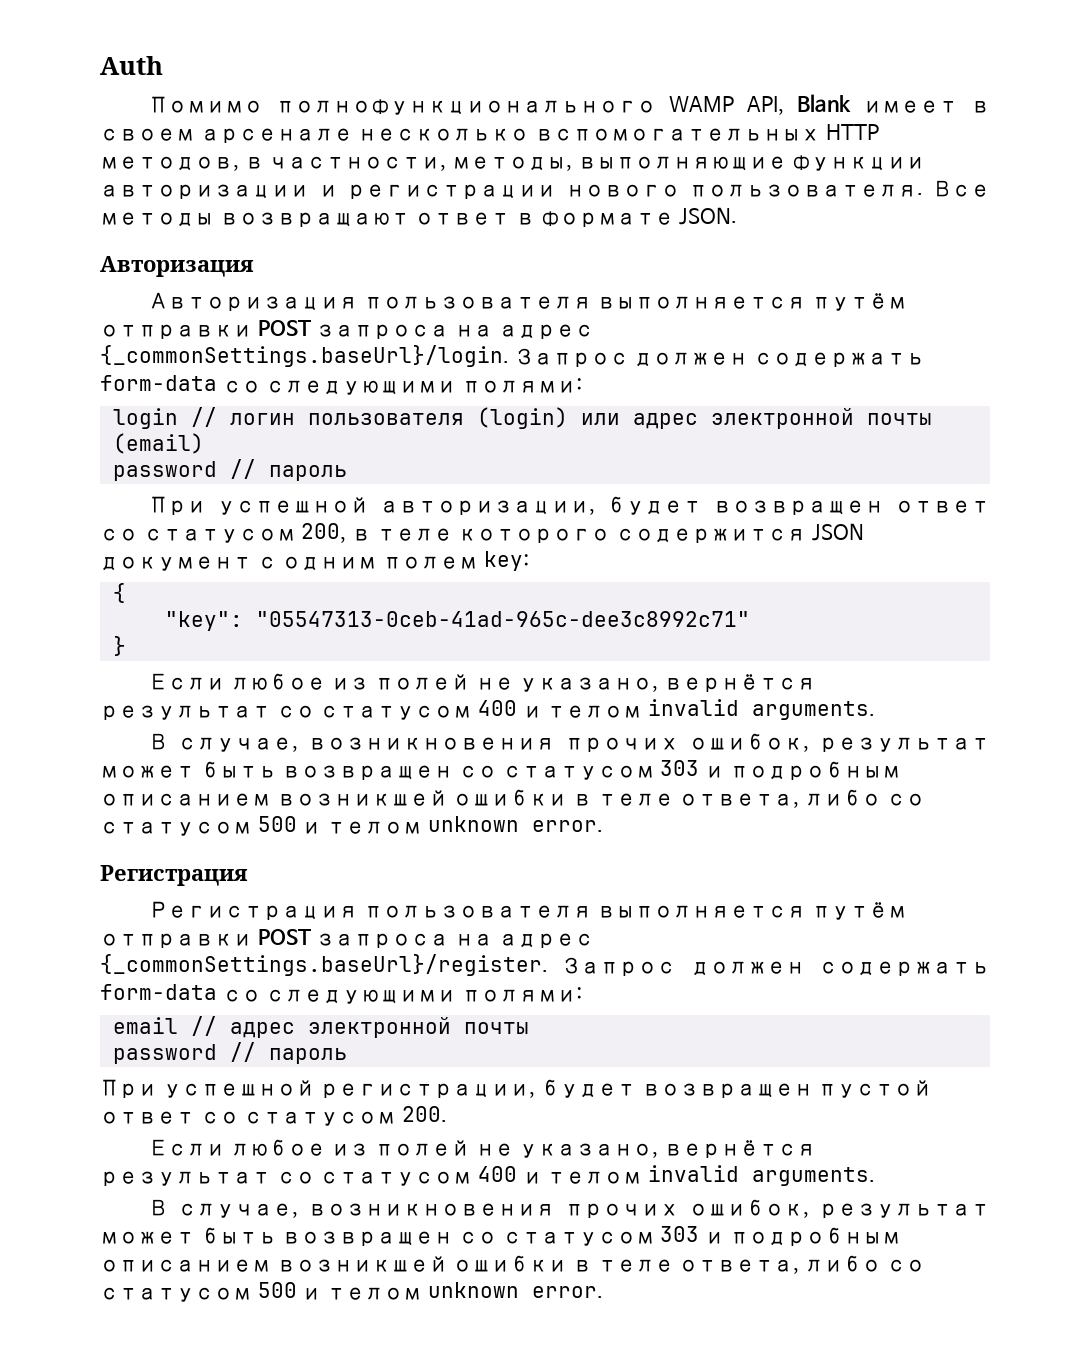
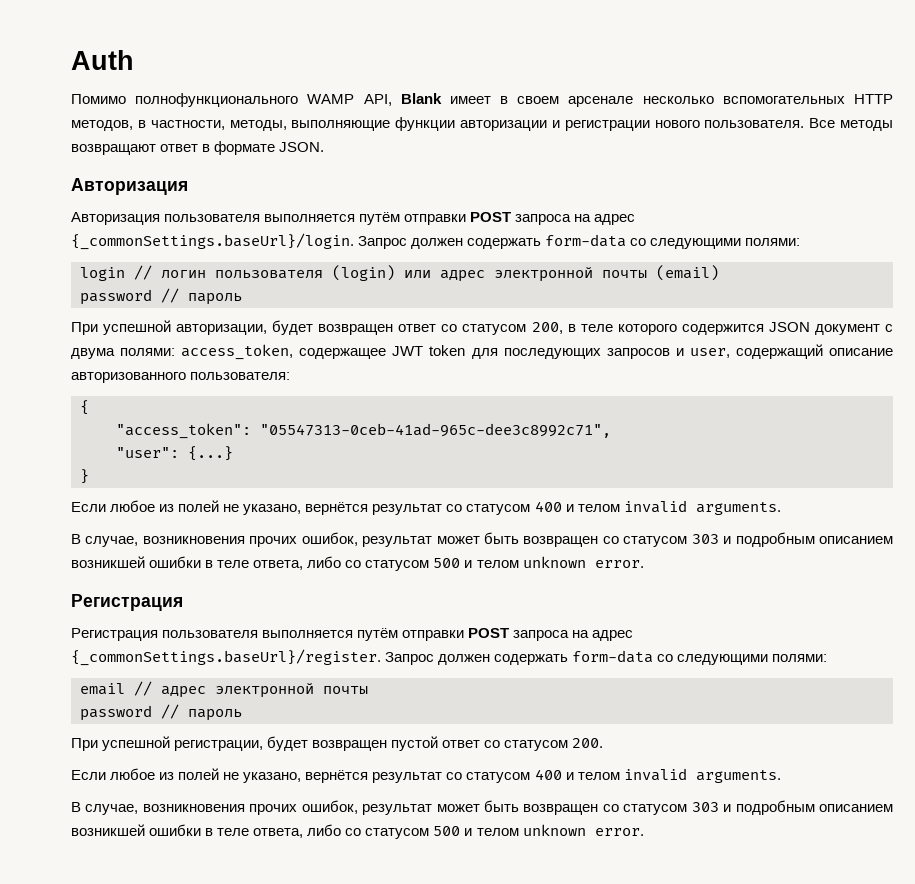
- При успешной авторизации, будет возвращен ответ со статусом 200, в теле которого содержится JSON документ с одним полем key:
+ При успешной авторизации, будет возвращен ответ со статусом 200, в теле которого содержится JSON документ с двума полями: access_token, содержащее JWT token для последующих запросов и user, содержащий описание авторизованного пользователя:
  {
- "key": "05547313-0ceb-41ad-965c-dee3c8992c71"
+ "access_token": "05547313-0ceb-41ad-965c-dee3c8992c71",
+ "user": {...}

